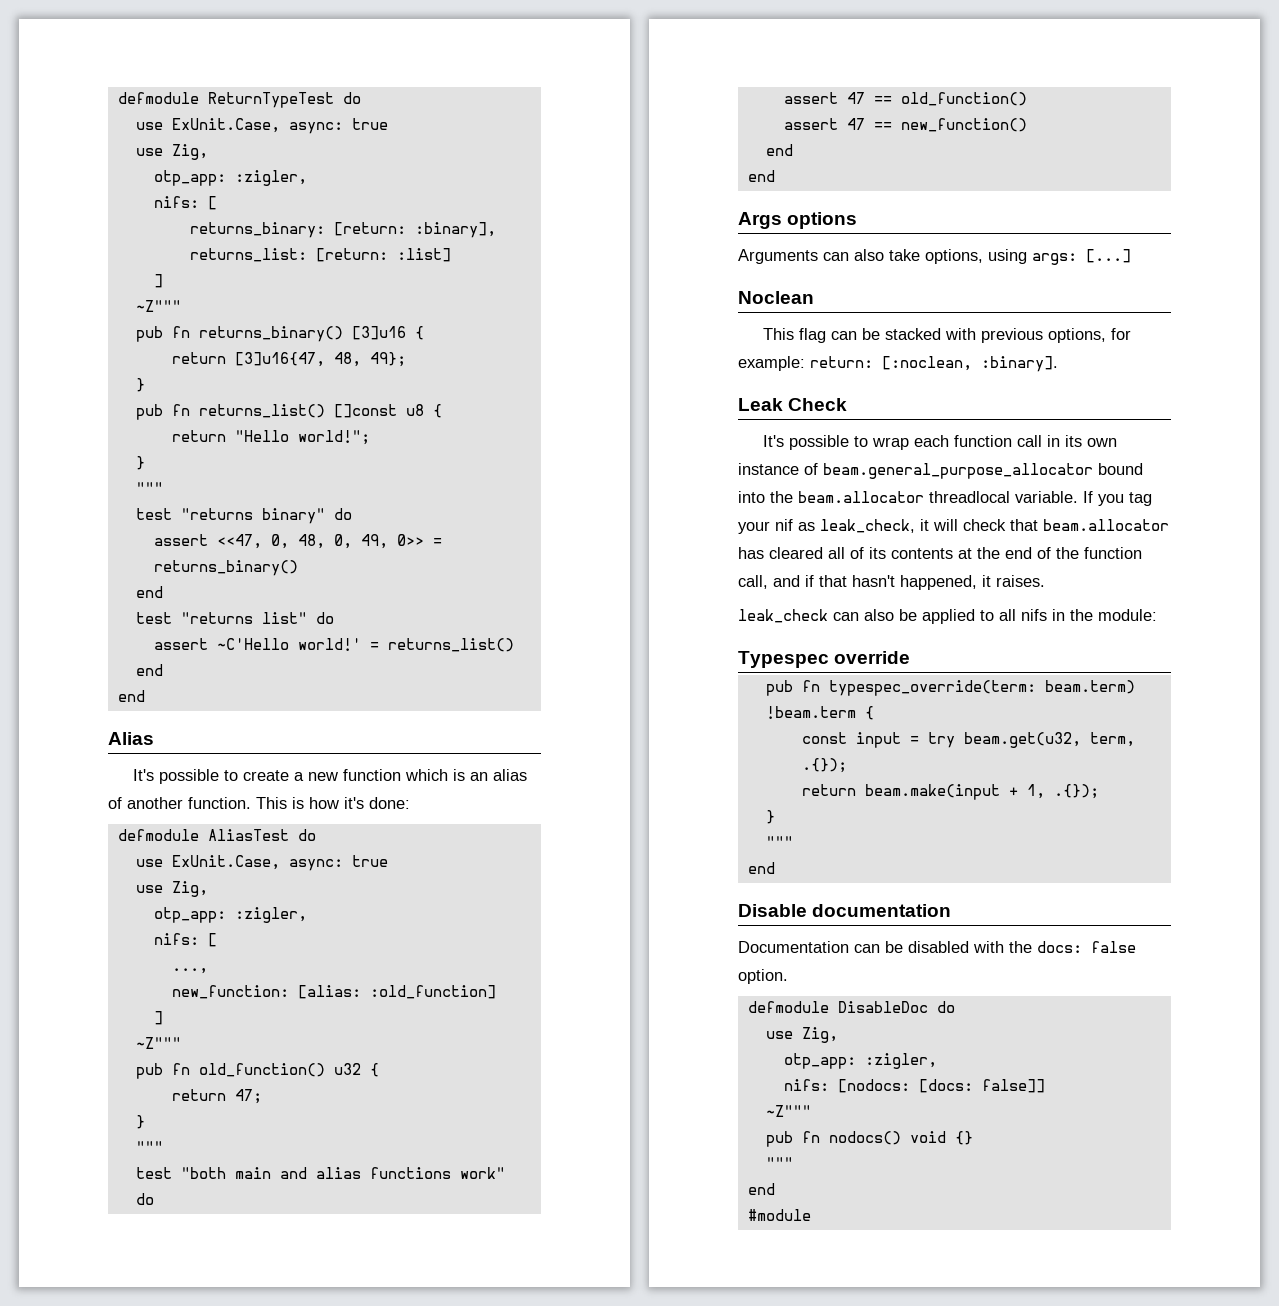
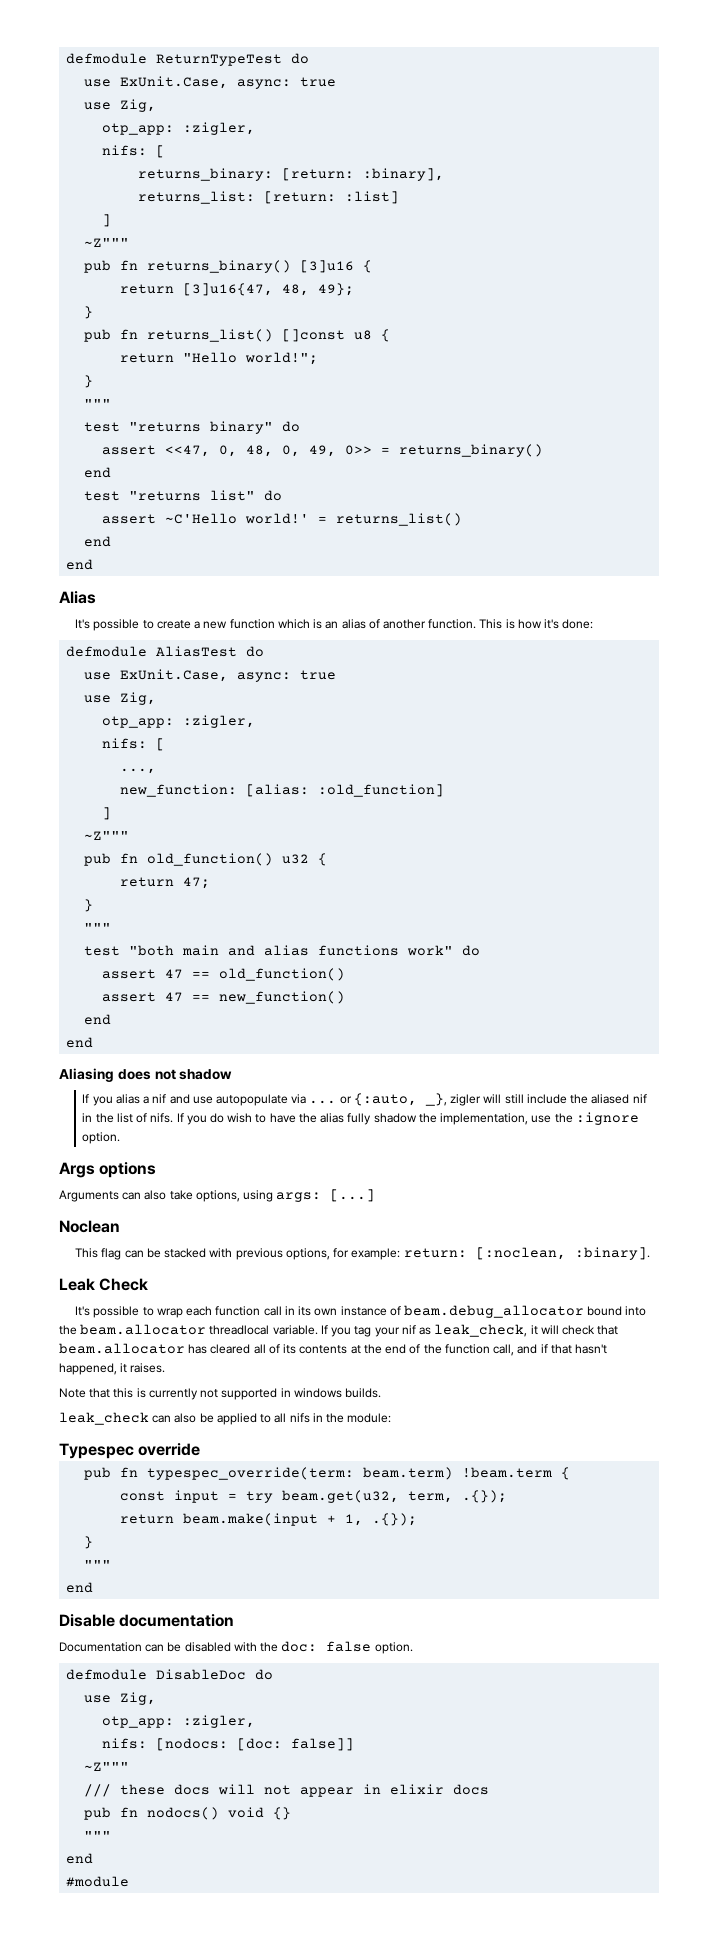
+ Aliasing does not shadow
+ If you alias a nif and use autopopulate via ... or {:auto, _}, zigler will still include the aliased nif in the list of nifs. If you do wish to have the alias fully shadow the implementation, use the :ignore option.
- It's possible to wrap each function call in its own instance of beam.general_purpose_allocator bound into the beam.allocator threadlocal variable.
+ It's possible to wrap each function call in its own instance of beam.debug_allocator bound into the beam.allocator threadlocal variable.
+ Note that this is currently not supported in windows builds.
- Documentation can be disabled with the docs: false option.
+ Documentation can be disabled with the doc: false option.
- nifs: [nodocs: [docs: false]]
+ nifs: [nodocs: [doc: false]]
+ /// these docs will not appear in elixir docs

